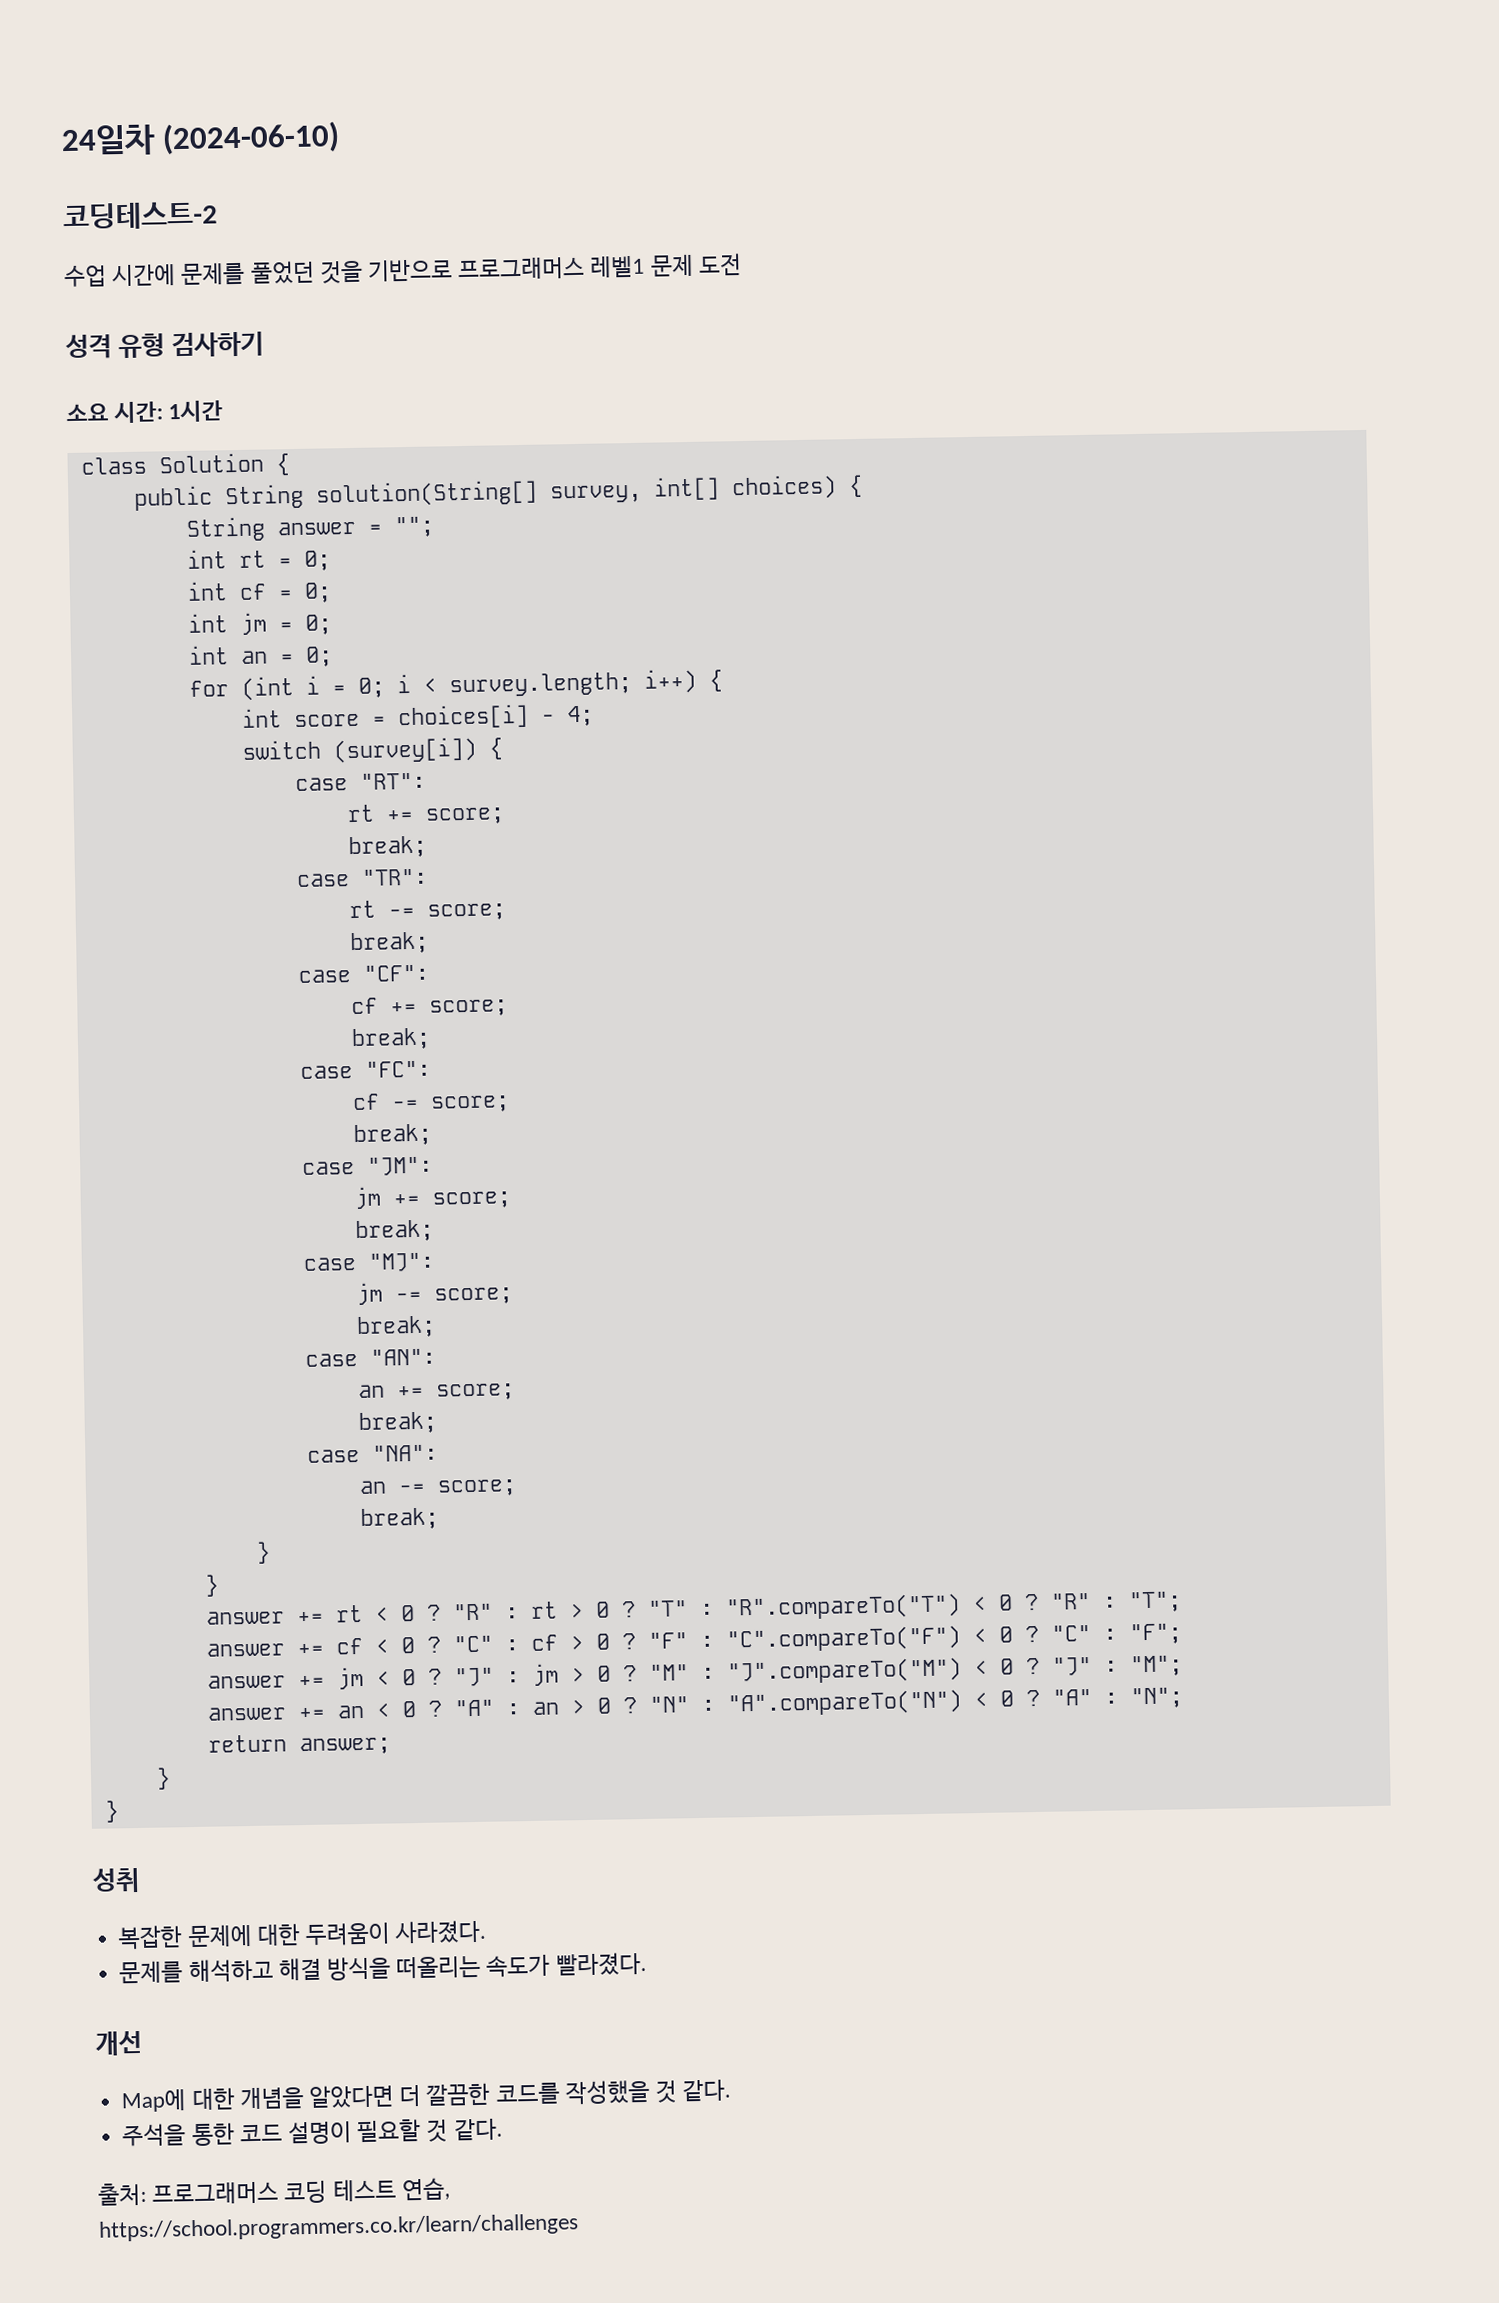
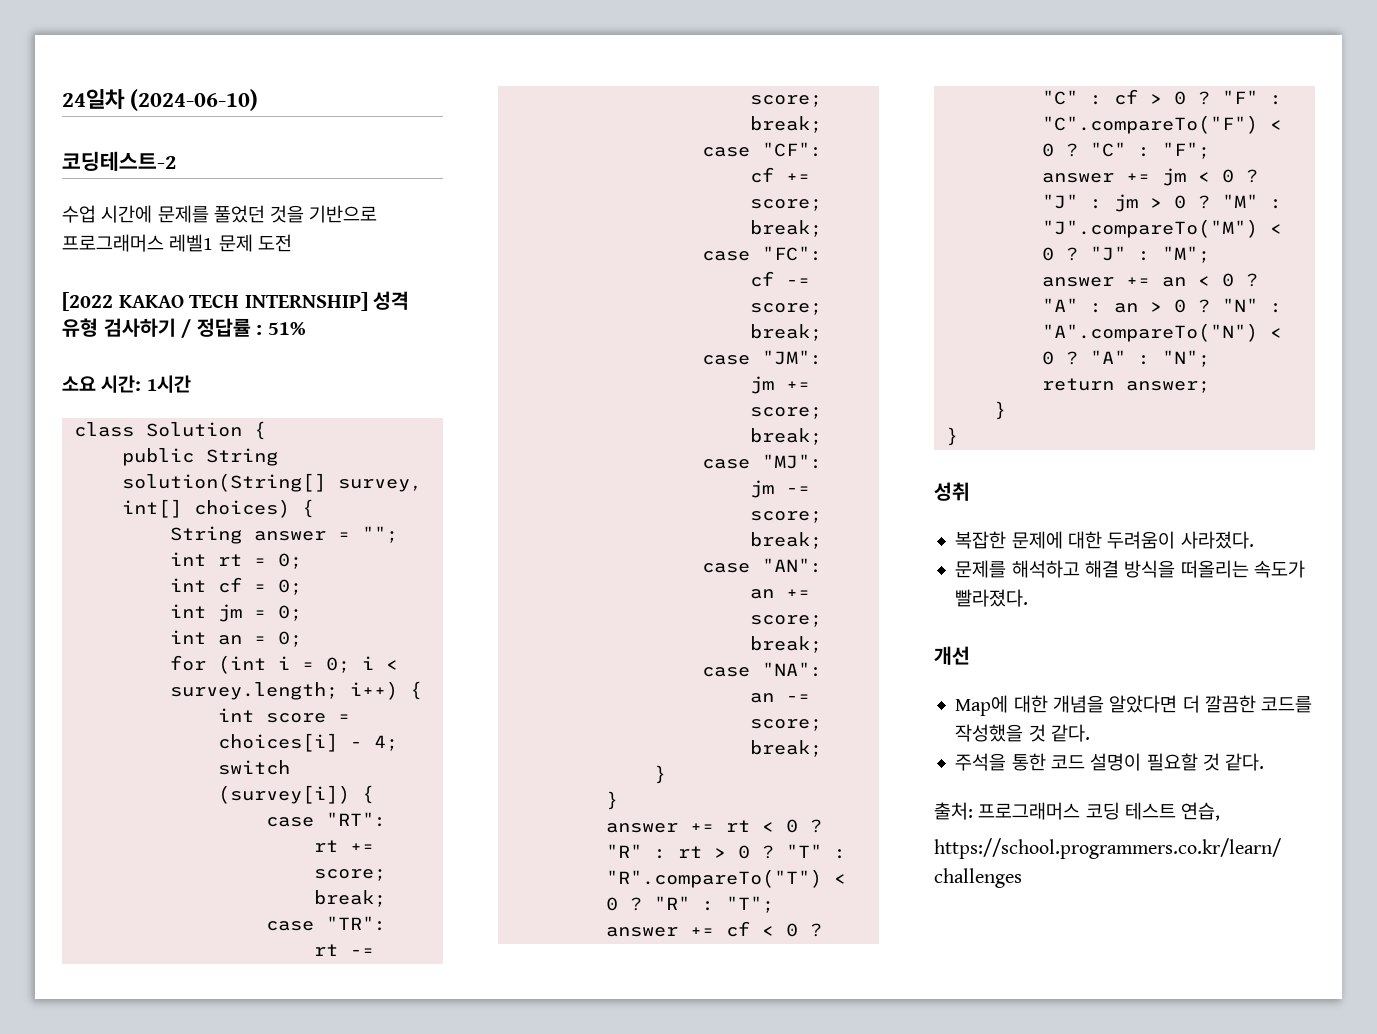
- 성격 유형 검사하기
+ [2022 KAKAO TECH INTERNSHIP] 성격 유형 검사하기 / 정답률 : 51%

